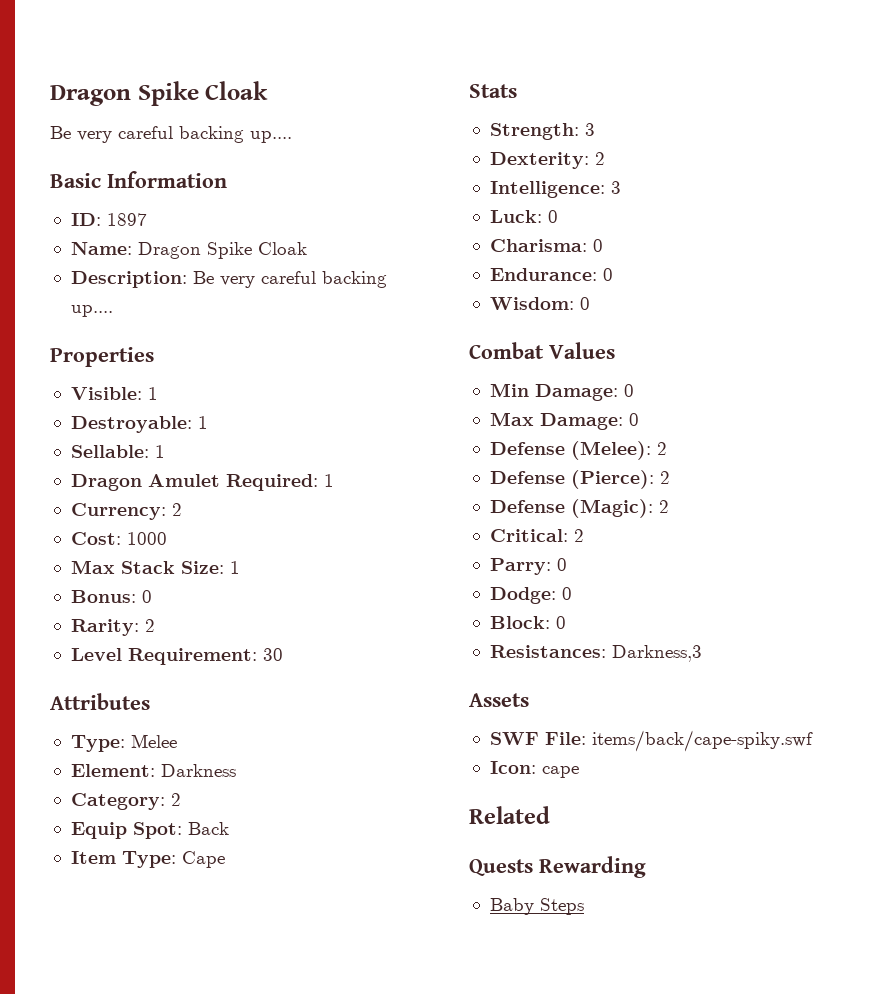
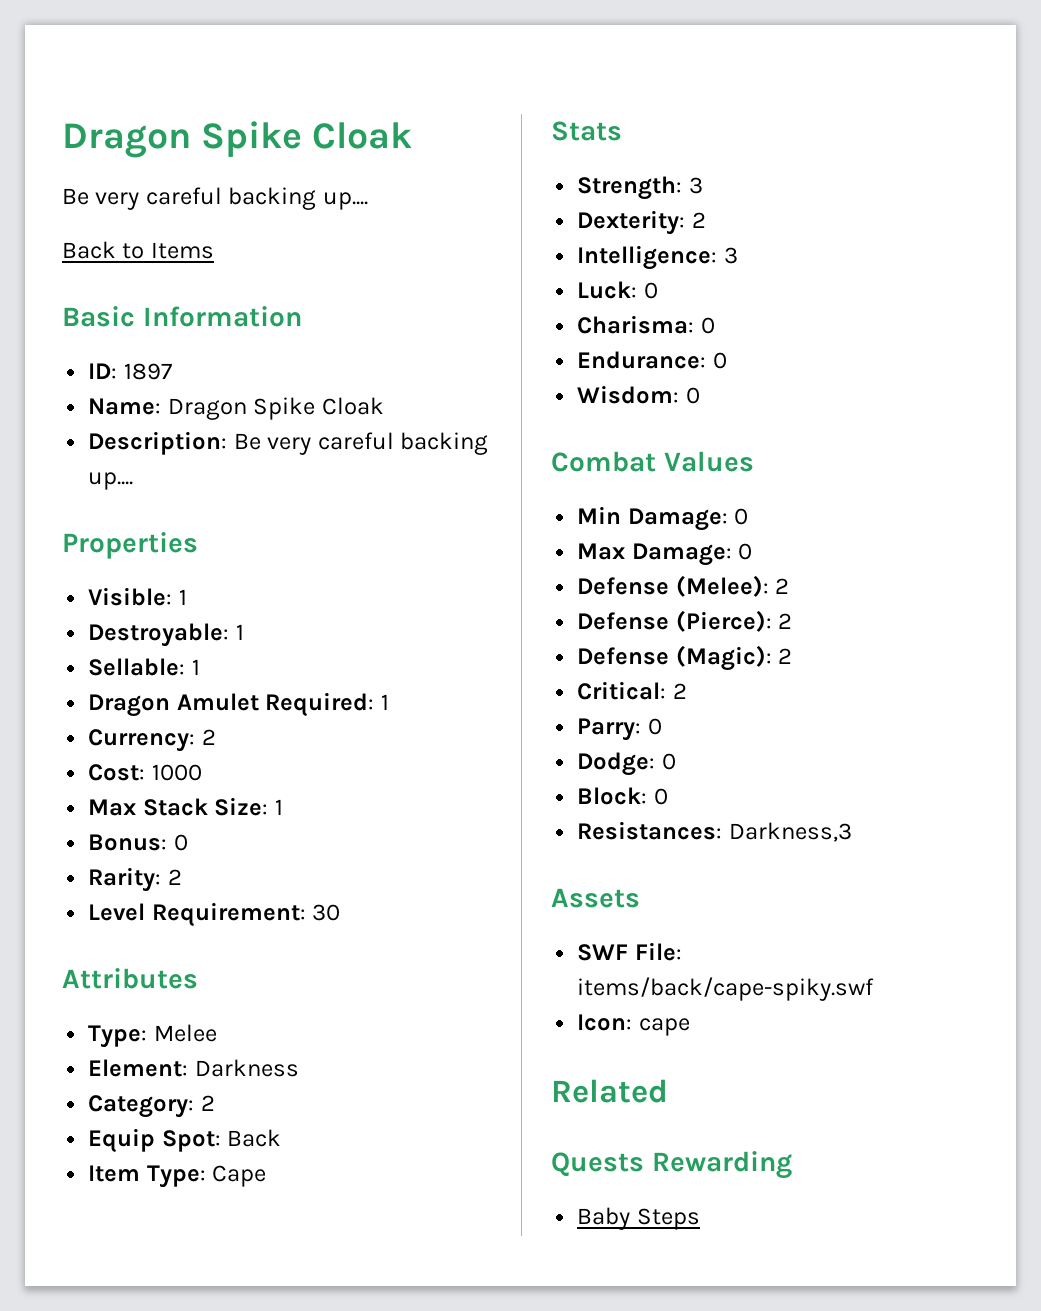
+ Back to Items

